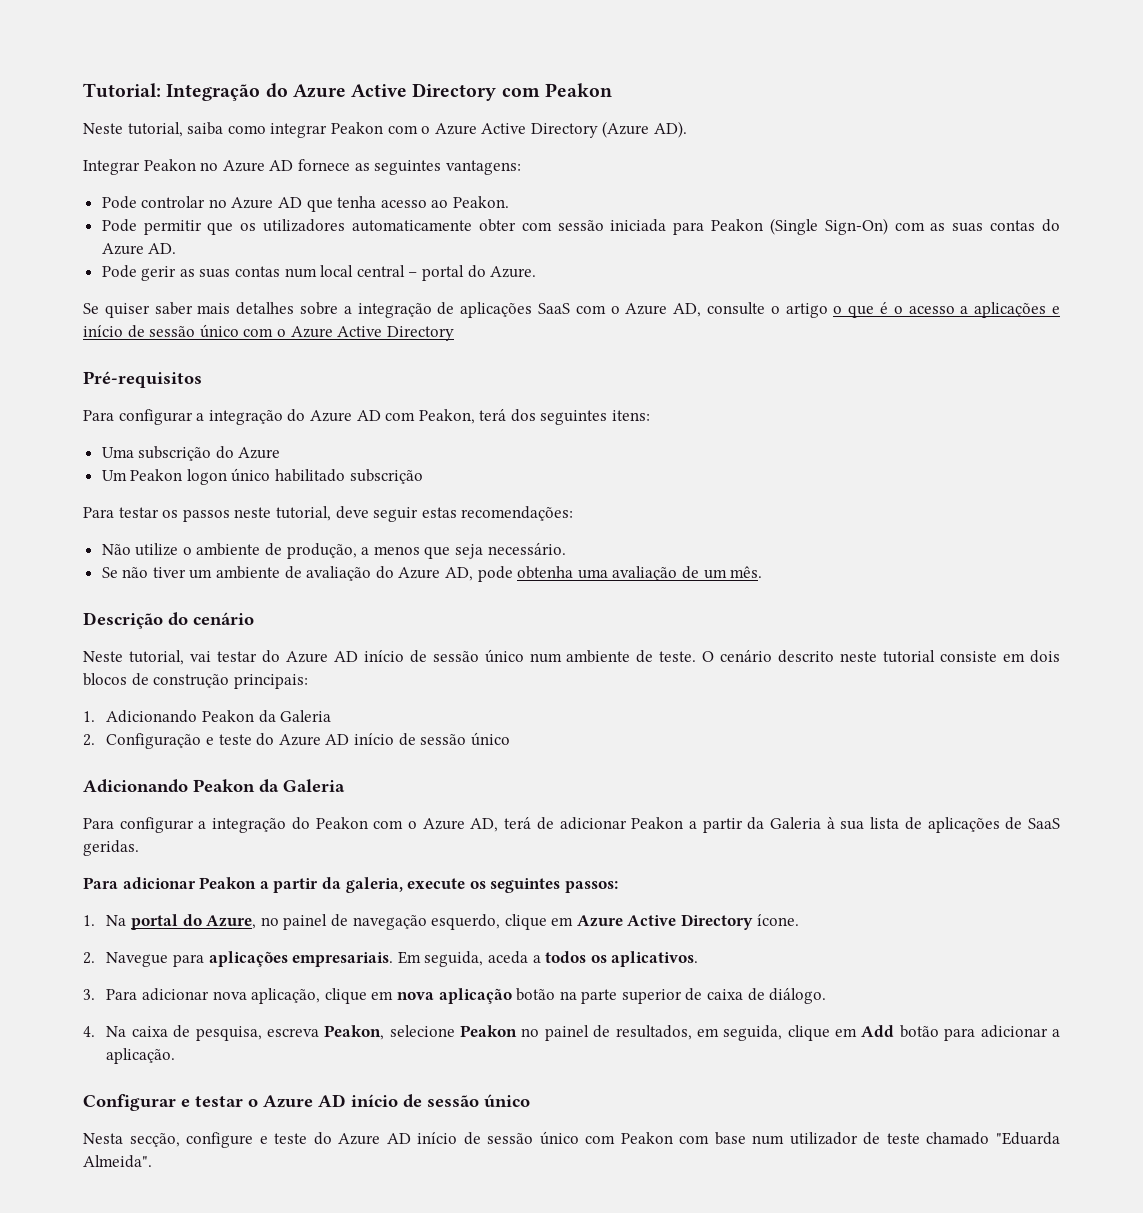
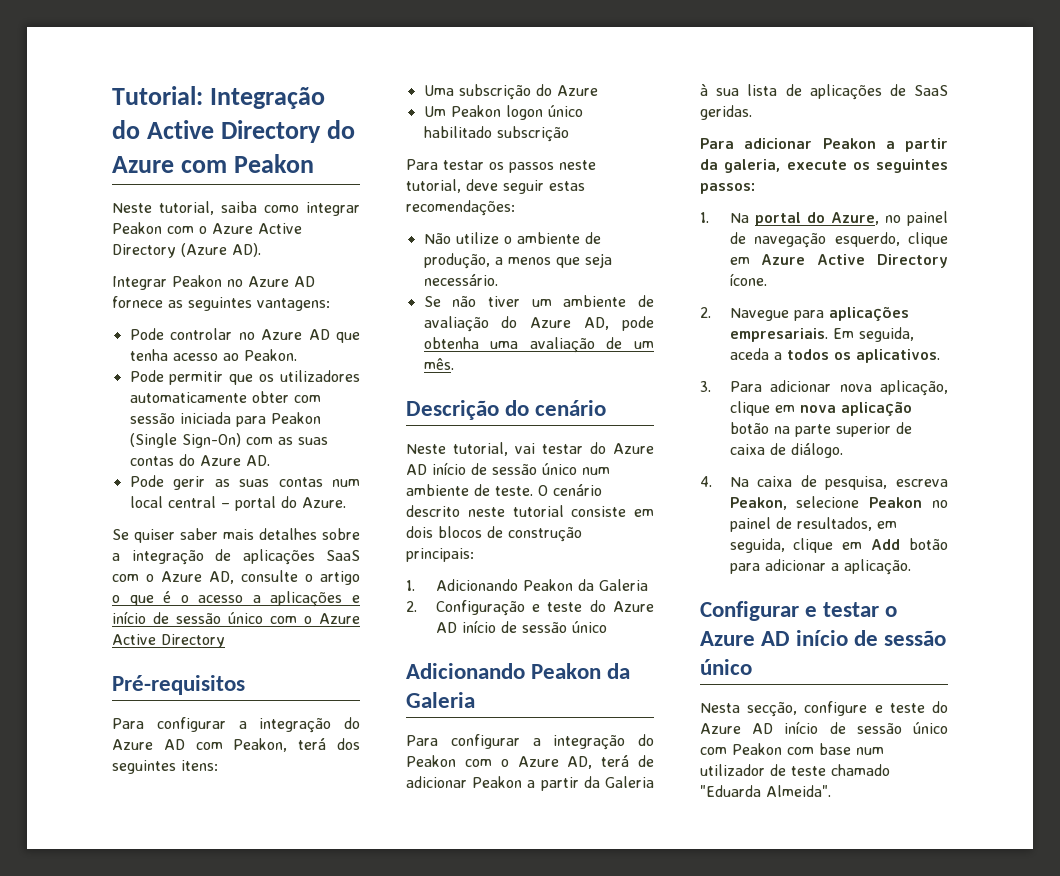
- Tutorial: Integração do Azure Active Directory com Peakon
+ Tutorial: Integração do Active Directory do Azure com Peakon

